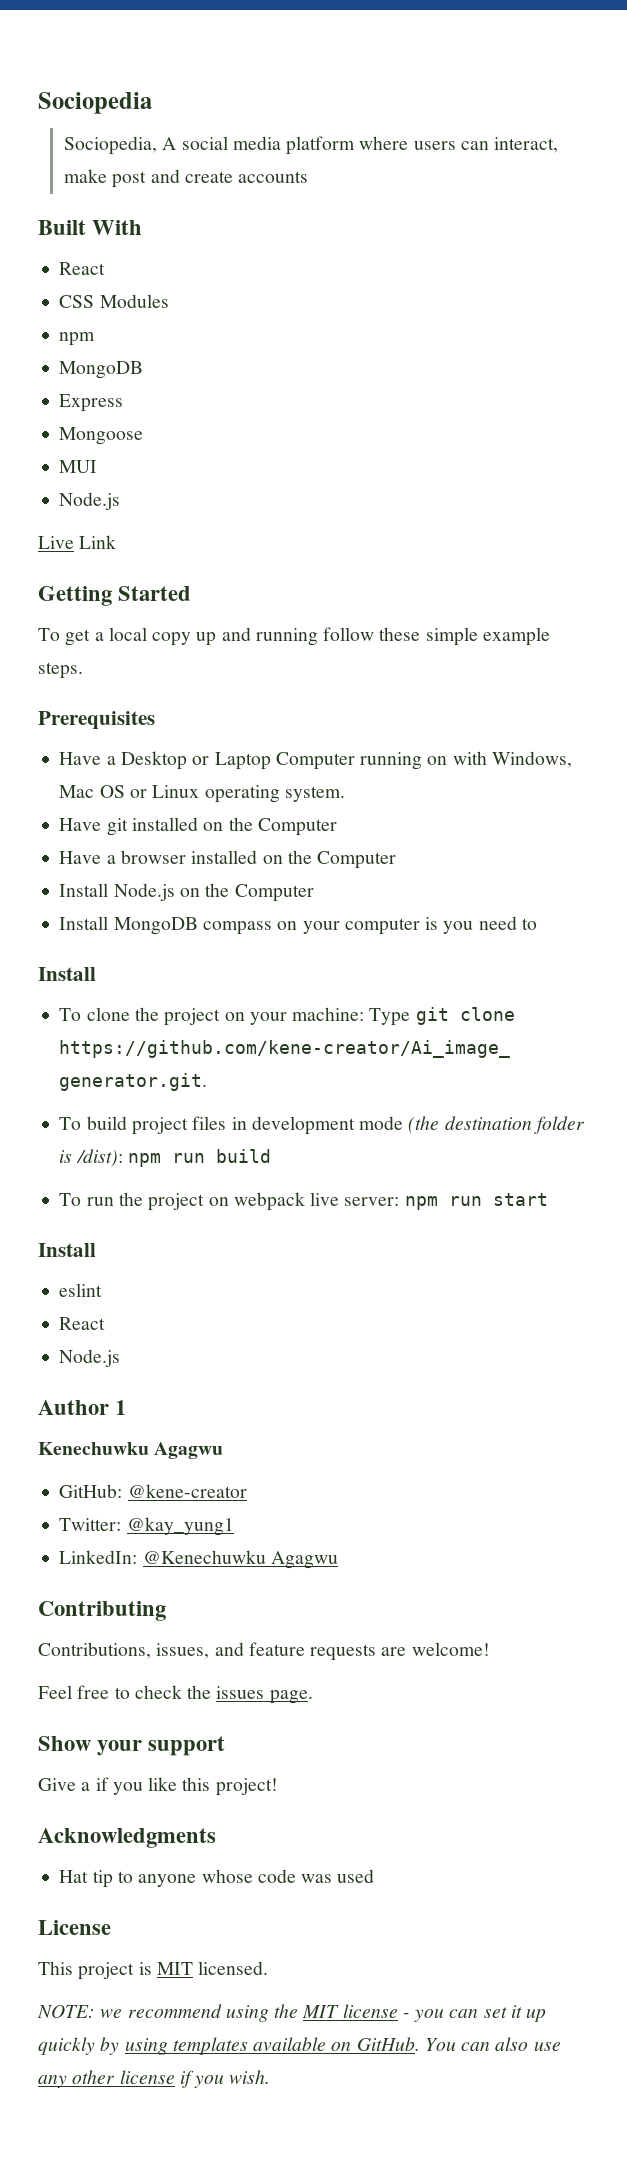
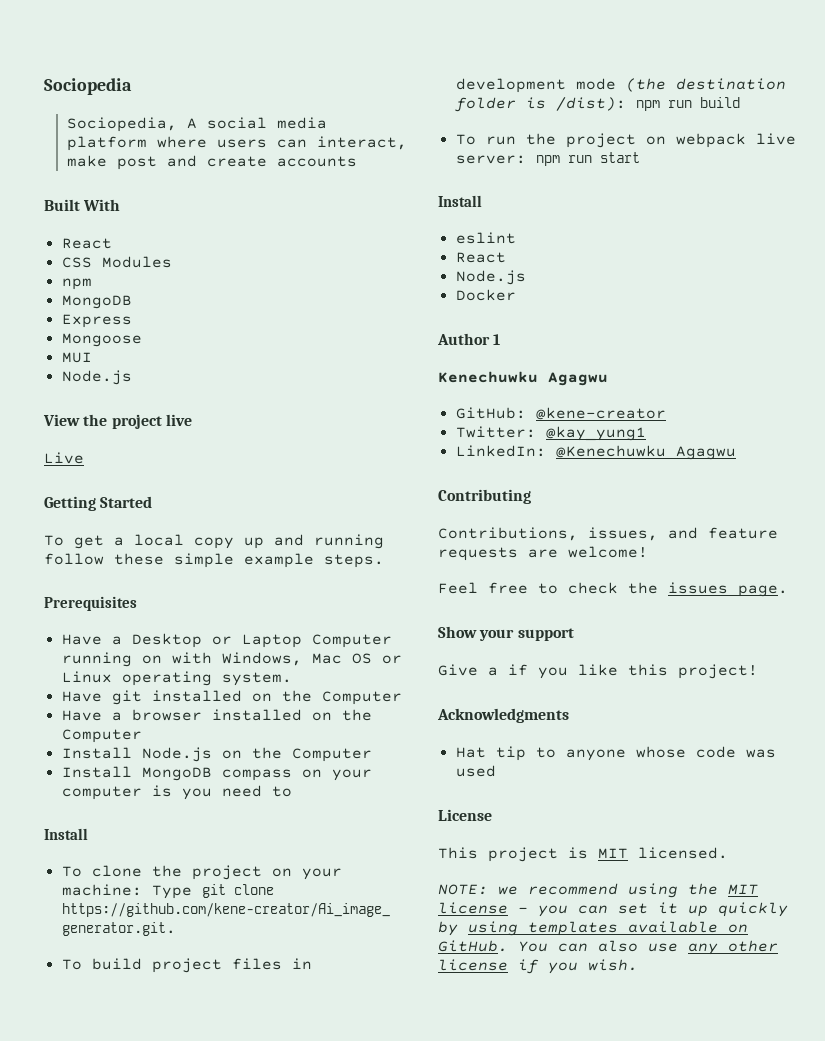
+ View the project live
- Live Link
+ Live
+ Docker

